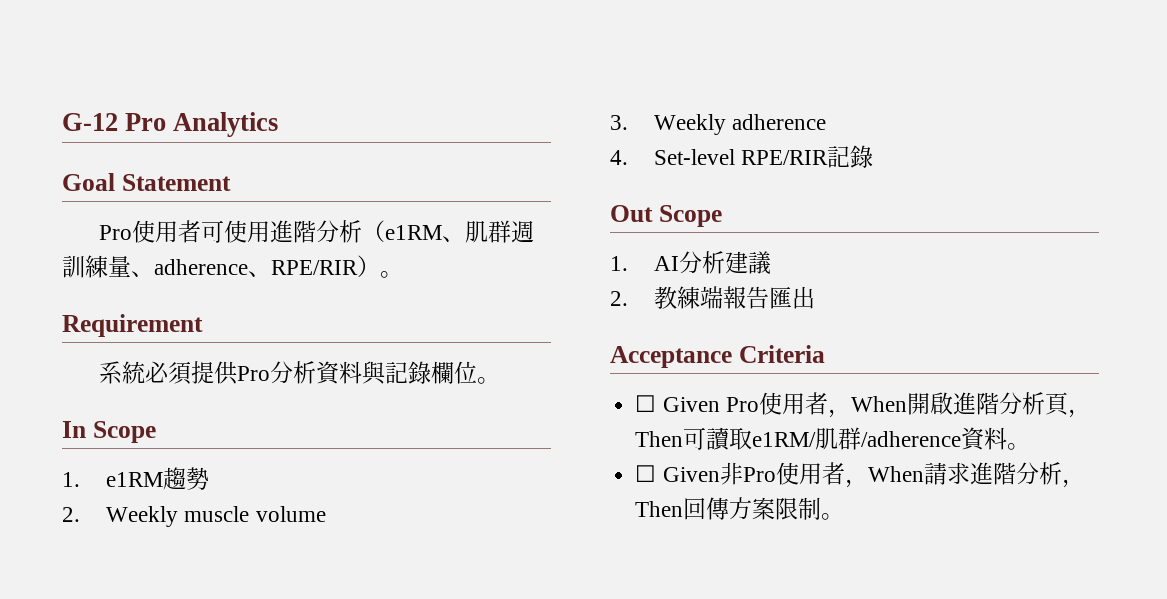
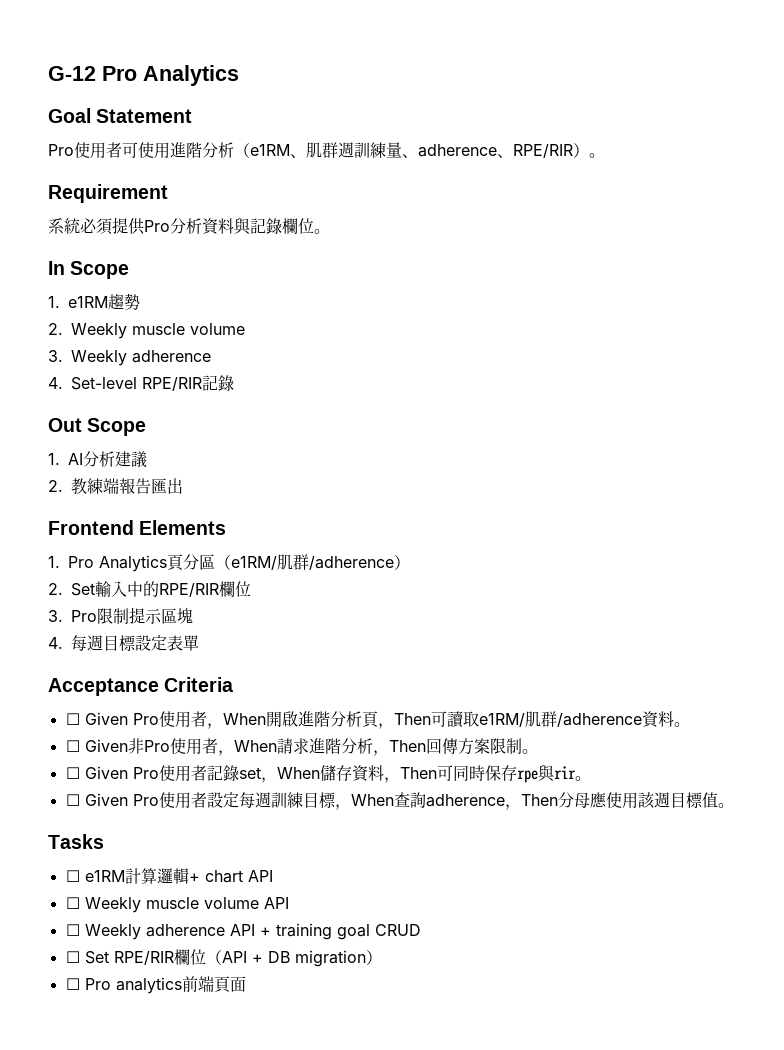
+ Frontend Elements
+ 1. Pro Analytics頁分區（e1RM/肌群/adherence）
+ 2. Set輸入中的RPE/RIR欄位
+ 3. Pro限制提示區塊
+ 4.每週目標設定表單
+ ☐ Given Pro使用者記錄set，When儲存資料，Then可同時保存rpe與rir。
+ ☐ Given Pro使用者設定每週訓練目標，When查詢adherence，Then分母應使用該週目標值。
+ Tasks
+ ☐ e1RM計算邏輯+ chart API
+ ☐ Weekly muscle volume API
+ ☐ Weekly adherence API + training goal CRUD
+ ☐ Set RPE/RIR欄位（API + DB migration）
+ ☐ Pro analytics前端頁面

